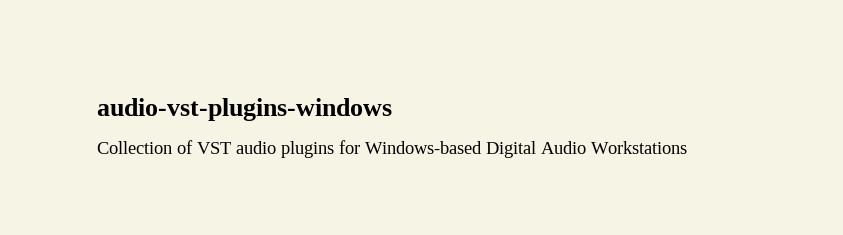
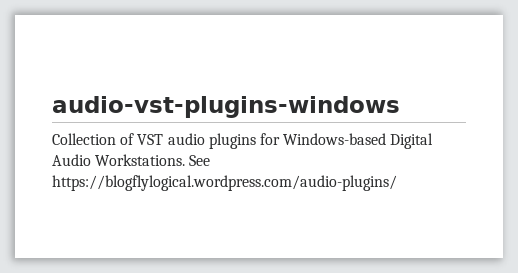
- Collection of VST audio plugins for Windows-based Digital Audio Workstations
+ Collection of VST audio plugins for Windows-based Digital Audio Workstations. See https://blogflylogical.wordpress.com/audio-plugins/

